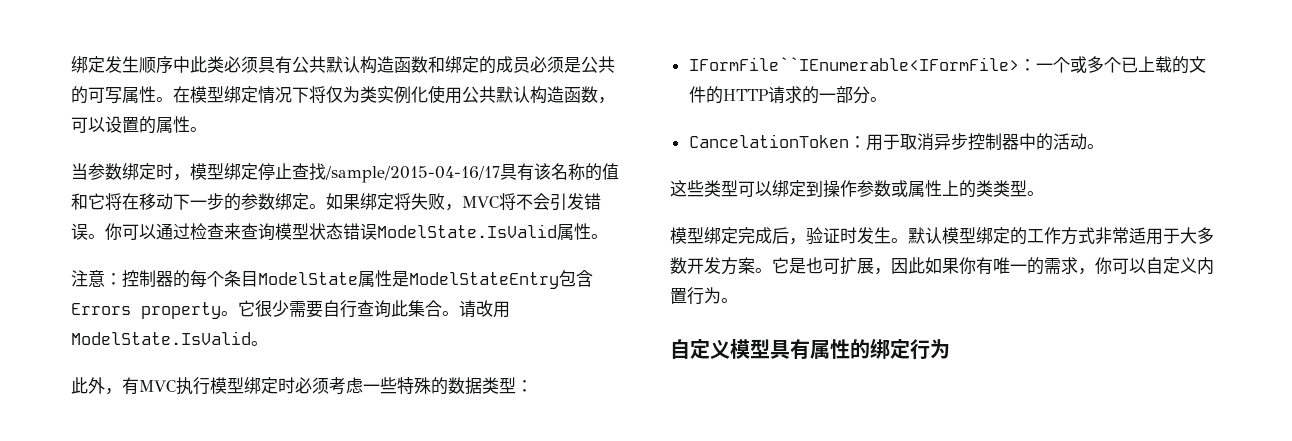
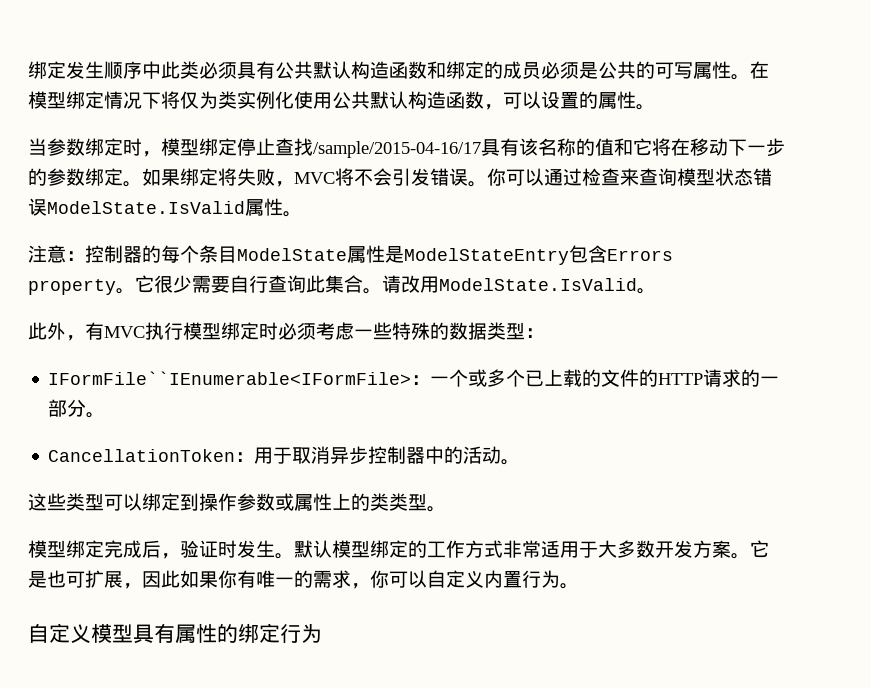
- CancelationToken：用于取消异步控制器中的活动。
+ CancellationToken：用于取消异步控制器中的活动。

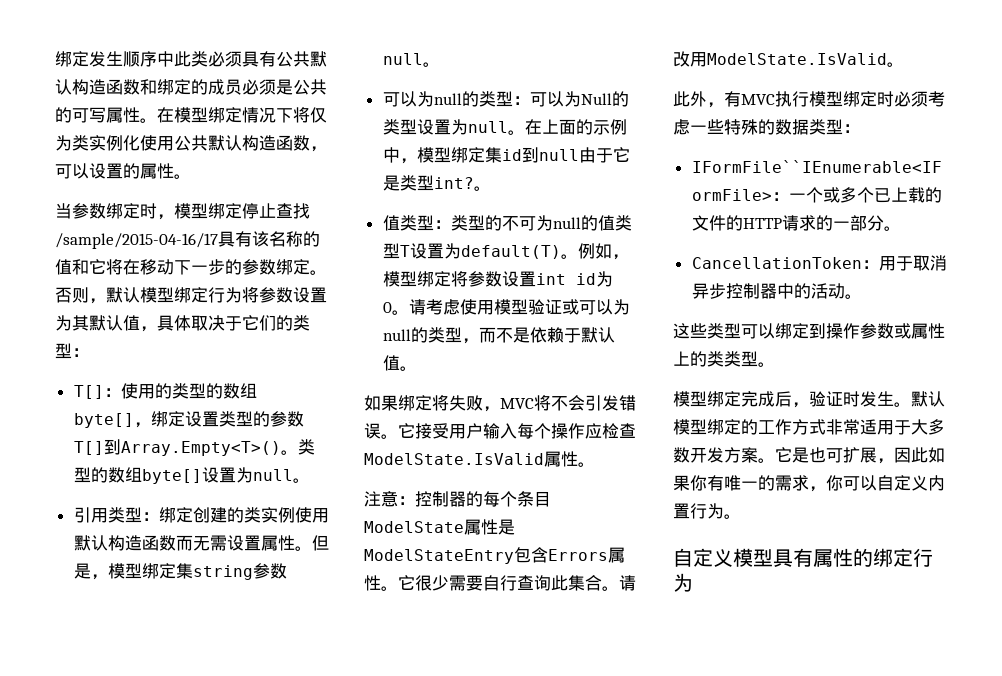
- 当参数绑定时，模型绑定停止查找/sample/2015-04-16/17具有该名称的值和它将在移动下一步的参数绑定。如果绑定将失败，MVC将不会引发错误。
+ 当参数绑定时，模型绑定停止查找/sample/2015-04-16/17具有该名称的值和它将在移动下一步的参数绑定。否则，默认模型绑定行为将参数设置为其默认值，具体取决于它们的类型：
+ T[]：使用的类型的数组byte[]，绑定设置类型的参数T[]到Array.Empty<T>()。类型的数组byte[]设置为null。
+ 引用类型：绑定创建的类实例使用默认构造函数而无需设置属性。但是，模型绑定集string参数null。
+ 可以为null的类型：可以为Null的类型设置为null。在上面的示例中，模型绑定集id到null由于它是类型int?。
+ 值类型：类型的不可为null的值类型T设置为default(T)。例如，模型绑定将参数设置int id为0。请考虑使用模型验证或可以为null的类型，而不是依赖于默认值。
+ 如果绑定将失败，MVC将不会引发错误。
- 你可以通过检查来查询模型状态错误ModelState.IsValid属性。
+ 它接受用户输入每个操作应检查ModelState.IsValid属性。
- 注意：控制器的每个条目ModelState属性是ModelStateEntry包含Errors property。
+ 注意：控制器的每个条目ModelState属性是ModelStateEntry包含Errors属性。

